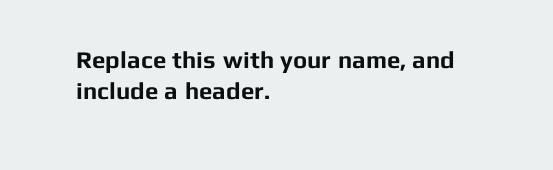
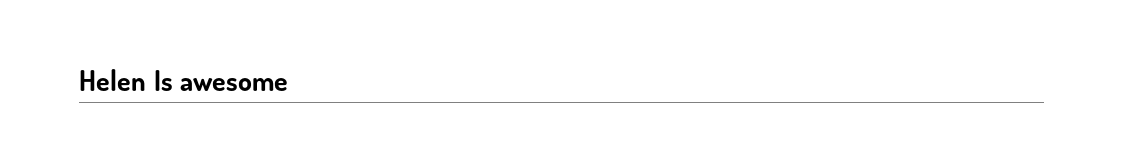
- Replace this with your name, and include a header.
+ Helen Is awesome

